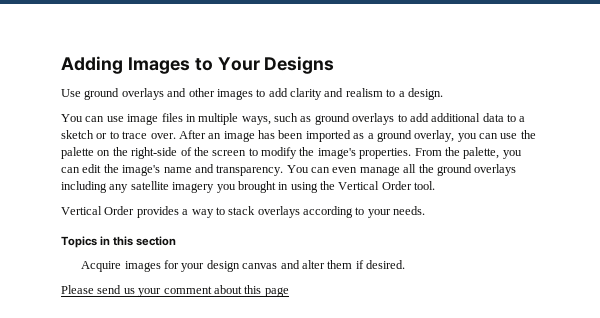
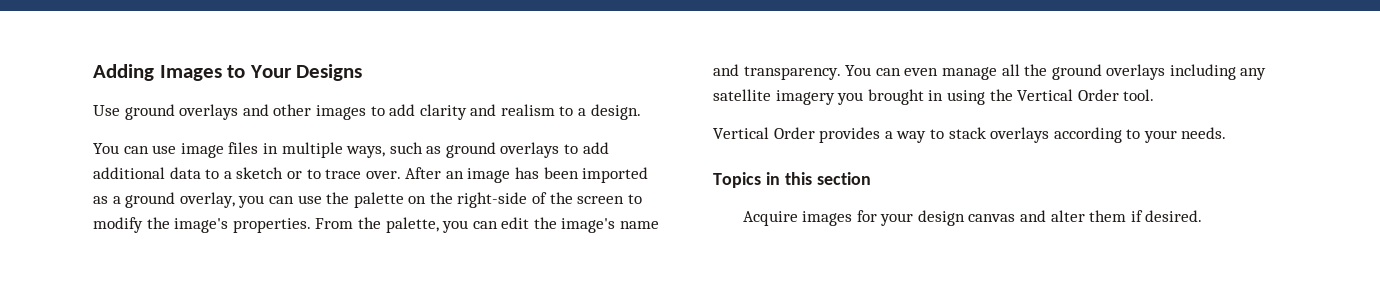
- Please send us your comment about this page

